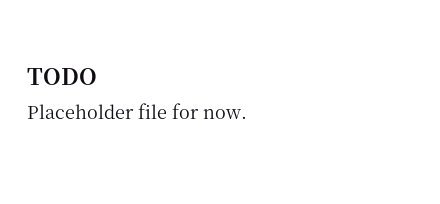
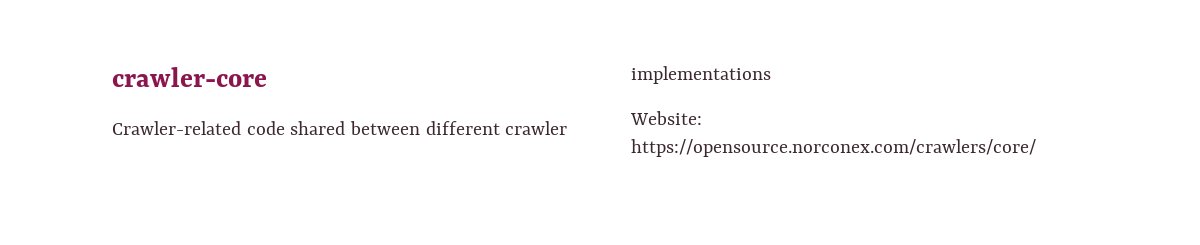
- TODO
- Placeholder file for now.
+ crawler-core
+ Crawler-related code shared between different crawler implementations
+ Website: https://opensource.norconex.com/crawlers/core/

